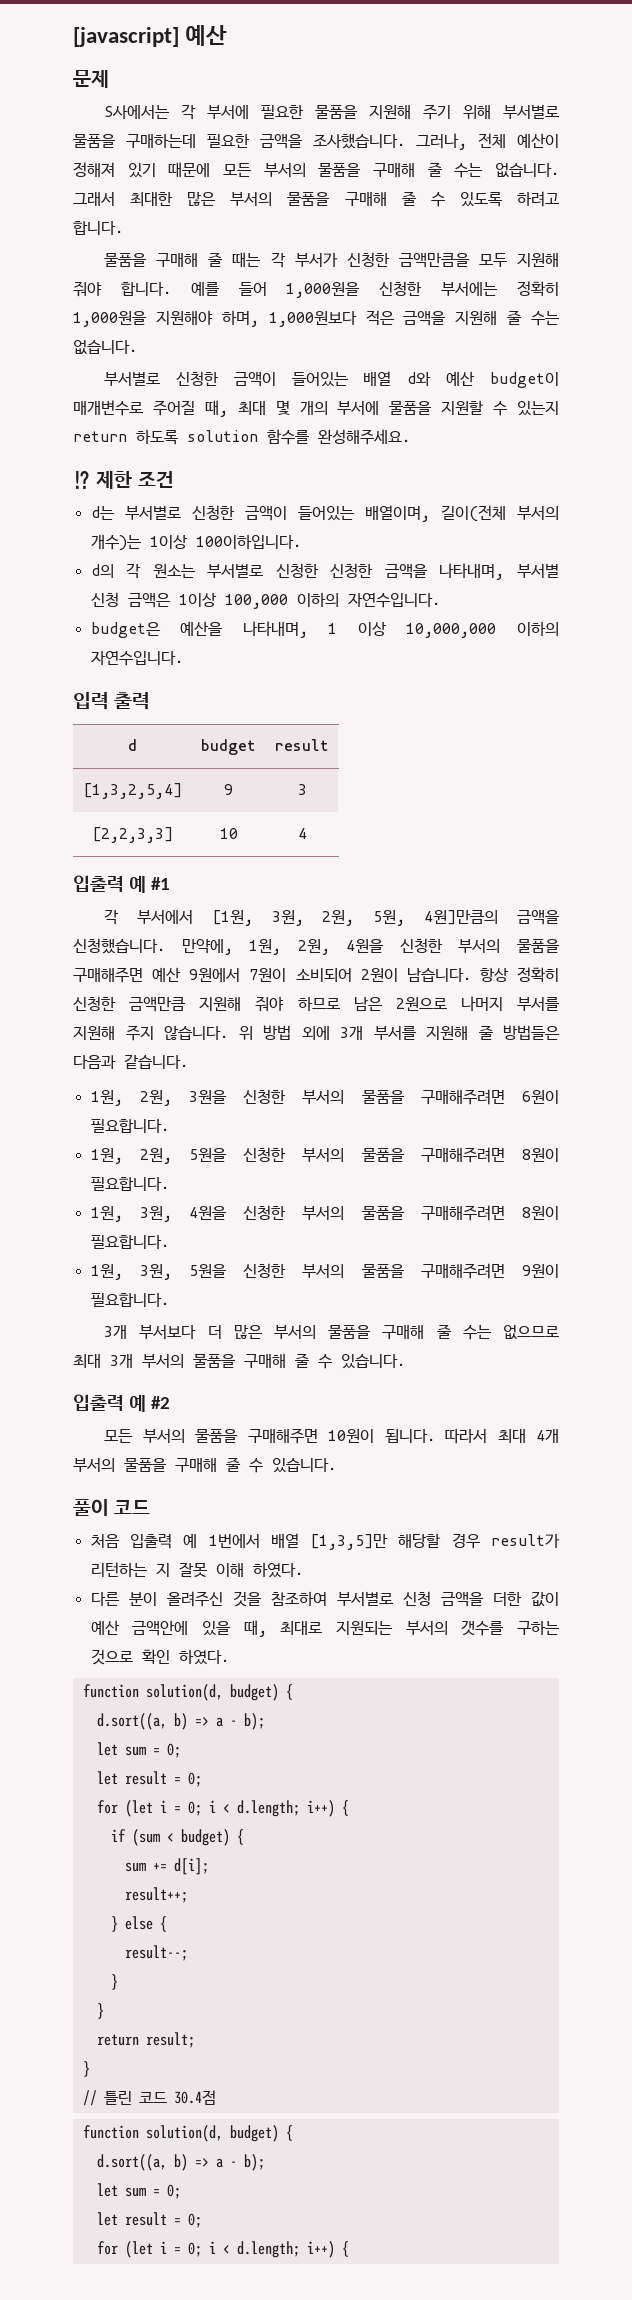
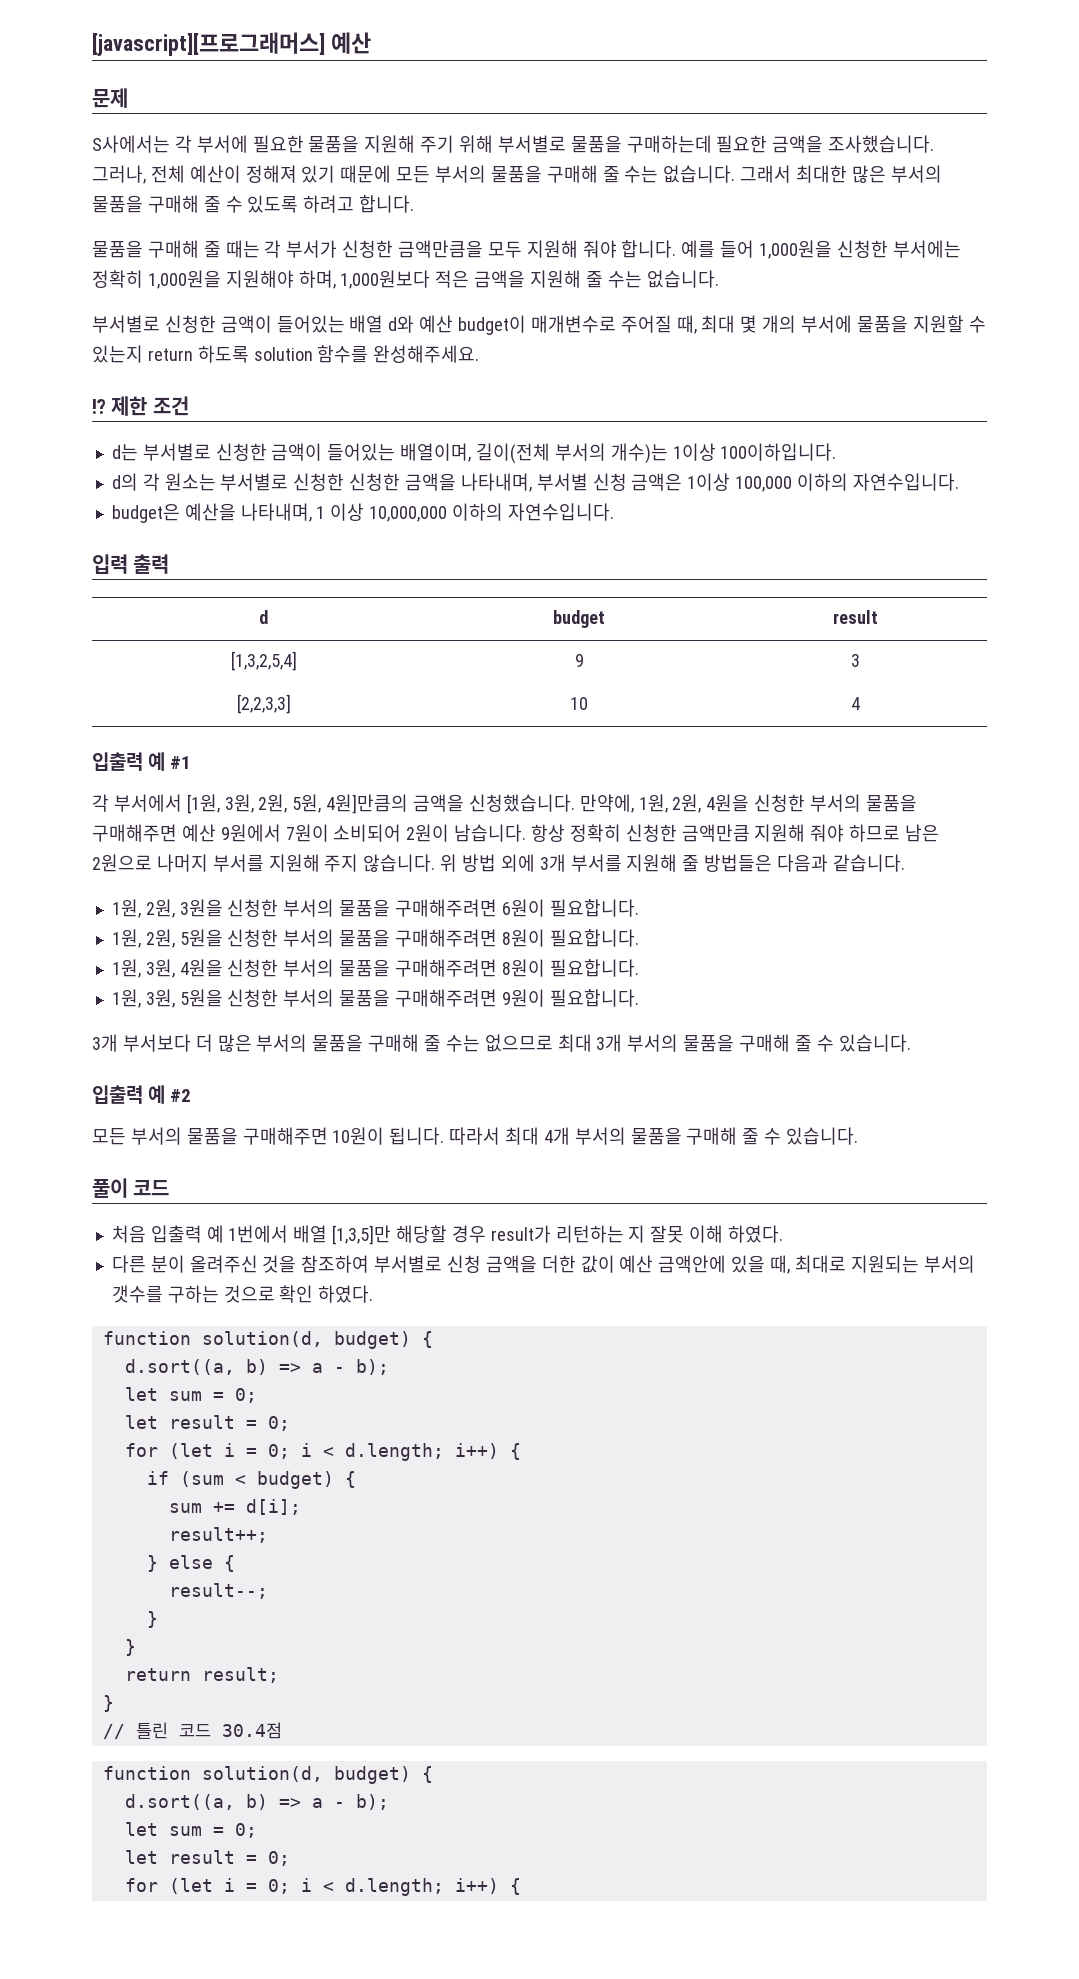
- [javascript] 예산
+ [javascript][프로그래머스] 예산

